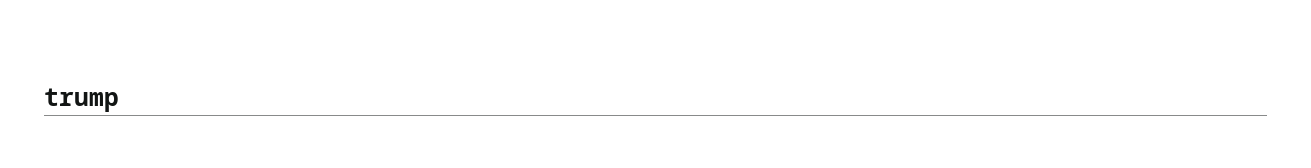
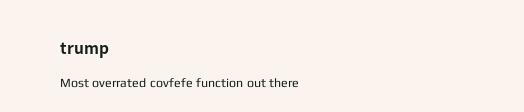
+ Most overrated covfefe function out there

